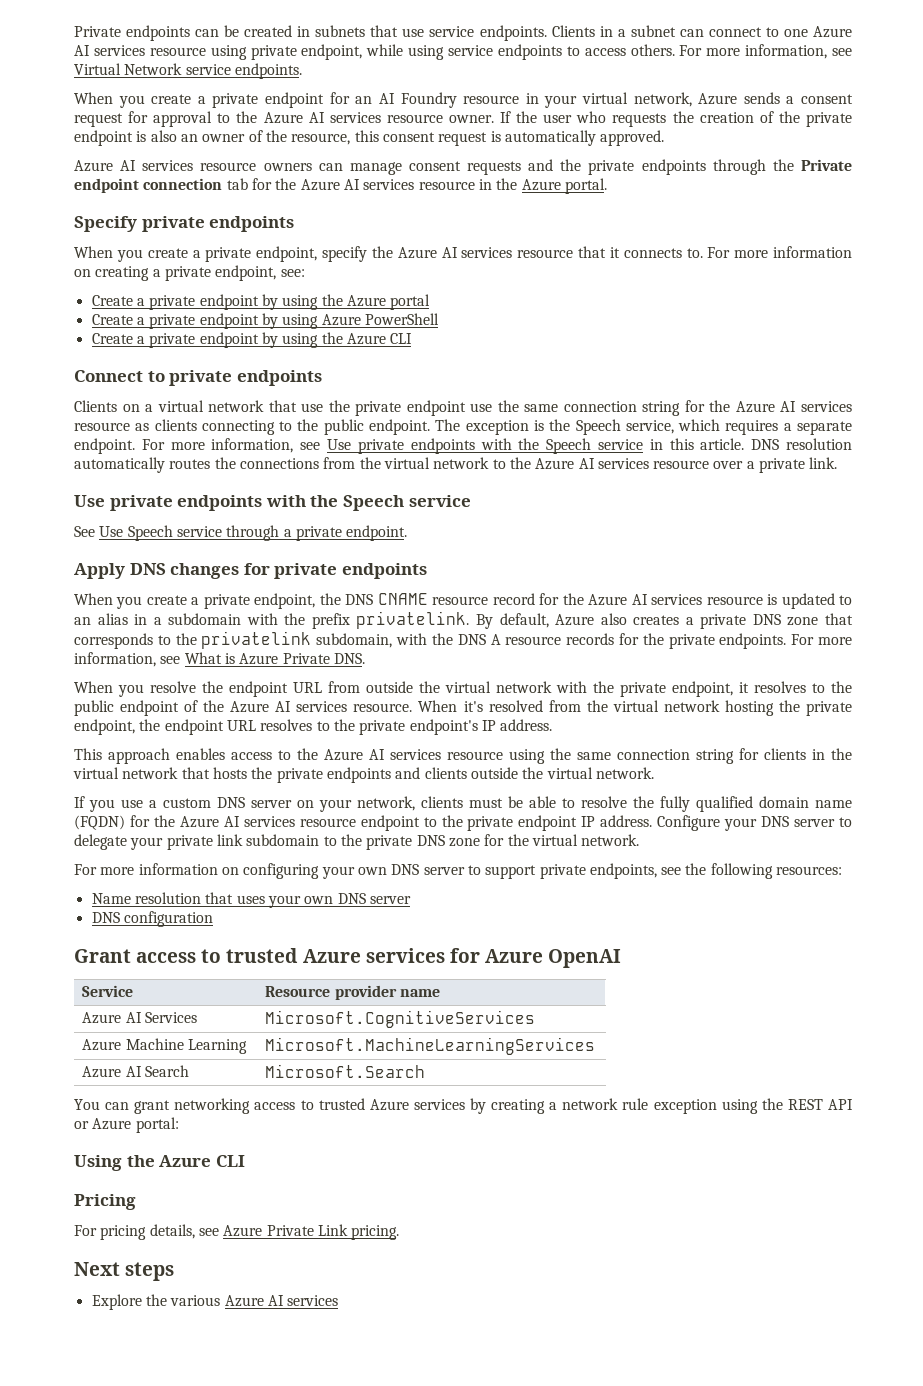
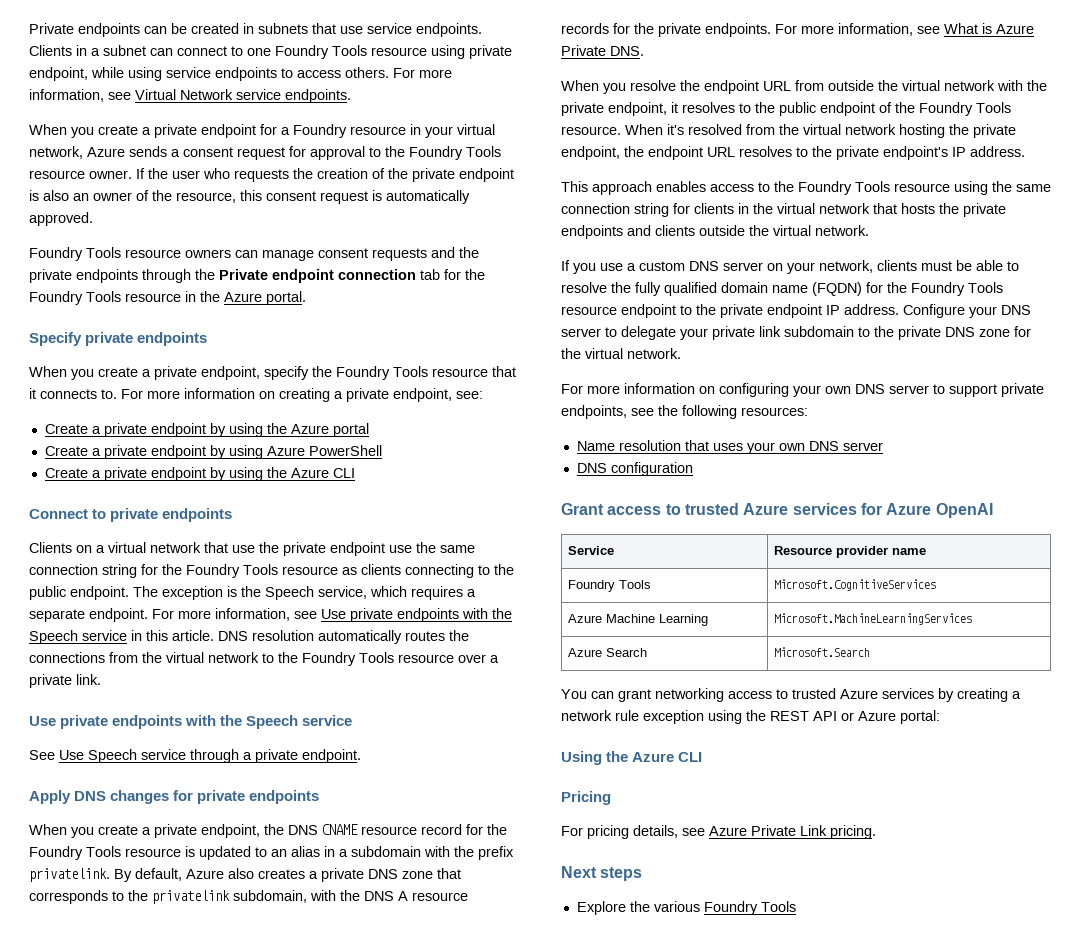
- Clients in a subnet can connect to one Azure AI services resource using private endpoint, while using service endpoints to access others.
+ Clients in a subnet can connect to one Foundry Tools resource using private endpoint, while using service endpoints to access others.
- When you create a private endpoint for an AI Foundry resource in your virtual network, Azure sends a consent request for approval to the Azure AI services resource owner.
+ When you create a private endpoint for a Foundry resource in your virtual network, Azure sends a consent request for approval to the Foundry Tools resource owner.
- Azure AI services resource owners can manage consent requests and the private endpoints through the Private endpoint connection tab for the Azure AI services resource in the Azure portal.
+ Foundry Tools resource owners can manage consent requests and the private endpoints through the Private endpoint connection tab for the Foundry Tools resource in the Azure portal.
- When you create a private endpoint, specify the Azure AI services resource that it connects to.
+ When you create a private endpoint, specify the Foundry Tools resource that it connects to.
- Clients on a virtual network that use the private endpoint use the same connection string for the Azure AI services resource as clients connecting to the public endpoint.
+ Clients on a virtual network that use the private endpoint use the same connection string for the Foundry Tools resource as clients connecting to the public endpoint.
- DNS resolution automatically routes the connections from the virtual network to the Azure AI services resource over a private link.
+ DNS resolution automatically routes the connections from the virtual network to the Foundry Tools resource over a private link.
- When you create a private endpoint, the DNS CNAME resource record for the Azure AI services resource is updated to an alias in a subdomain with the prefix privatelink.
+ When you create a private endpoint, the DNS CNAME resource record for the Foundry Tools resource is updated to an alias in a subdomain with the prefix privatelink.
- When you resolve the endpoint URL from outside the virtual network with the private endpoint, it resolves to the public endpoint of the Azure AI services resource.
+ When you resolve the endpoint URL from outside the virtual network with the private endpoint, it resolves to the public endpoint of the Foundry Tools resource.
- This approach enables access to the Azure AI services resource using the same connection string for clients in the virtual network that hosts the private endpoints and clients outside the virtual network.
+ This approach enables access to the Foundry Tools resource using the same connection string for clients in the virtual network that hosts the private endpoints and clients outside the virtual network.
- If you use a custom DNS server on your network, clients must be able to resolve the fully qualified domain name (FQDN) for the Azure AI services resource endpoint to the private endpoint IP address.
+ If you use a custom DNS server on your network, clients must be able to resolve the fully qualified domain name (FQDN) for the Foundry Tools resource endpoint to the private endpoint IP address.
- Azure AI Services | Microsoft.CognitiveServices
+ Foundry Tools | Microsoft.CognitiveServices
- Azure AI Search | Microsoft.Search
+ Azure Search | Microsoft.Search
- Explore the various Azure AI services
+ Explore the various Foundry Tools

